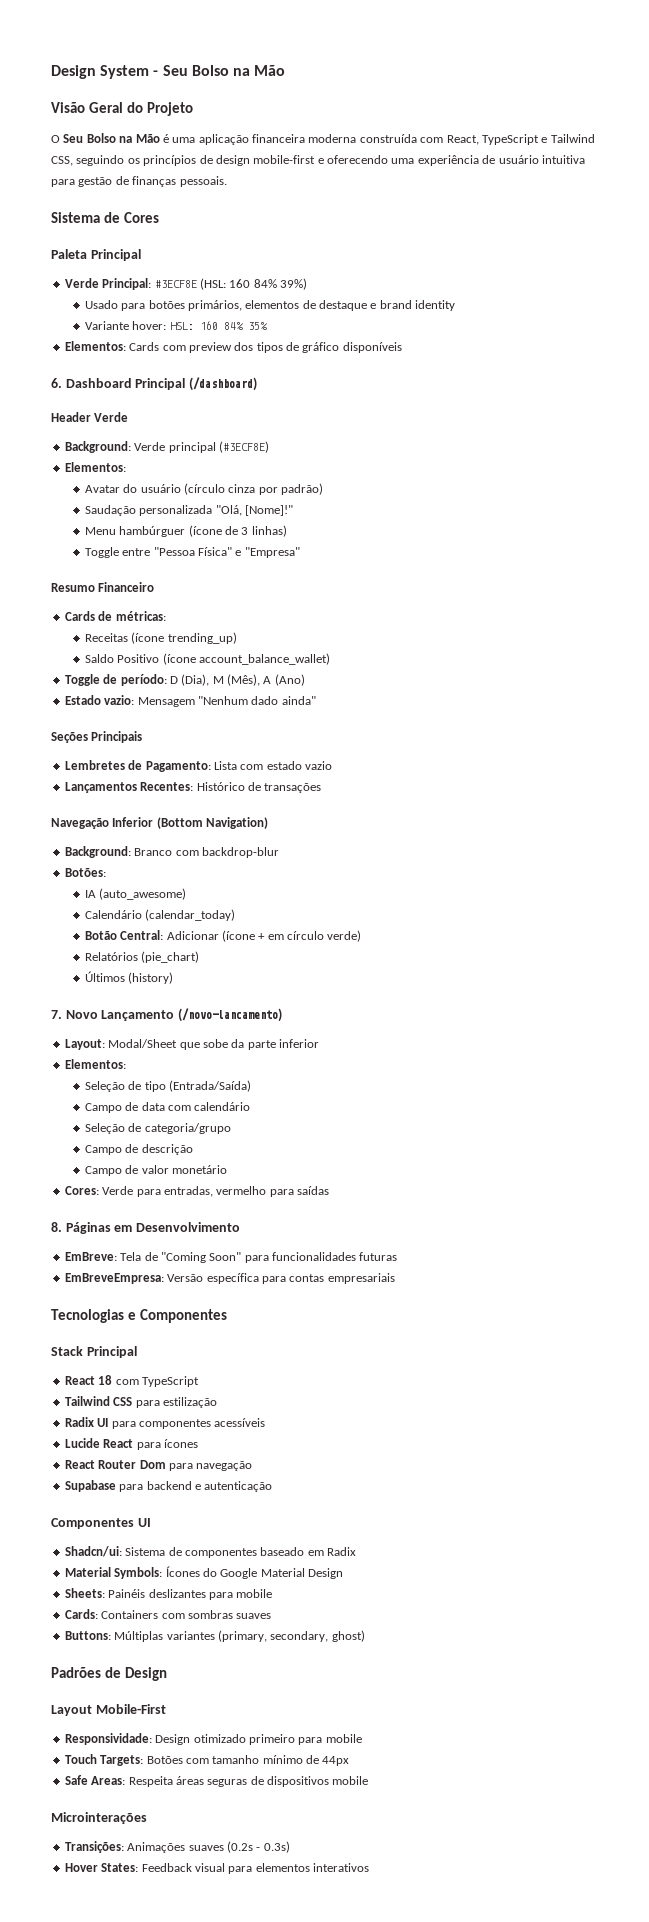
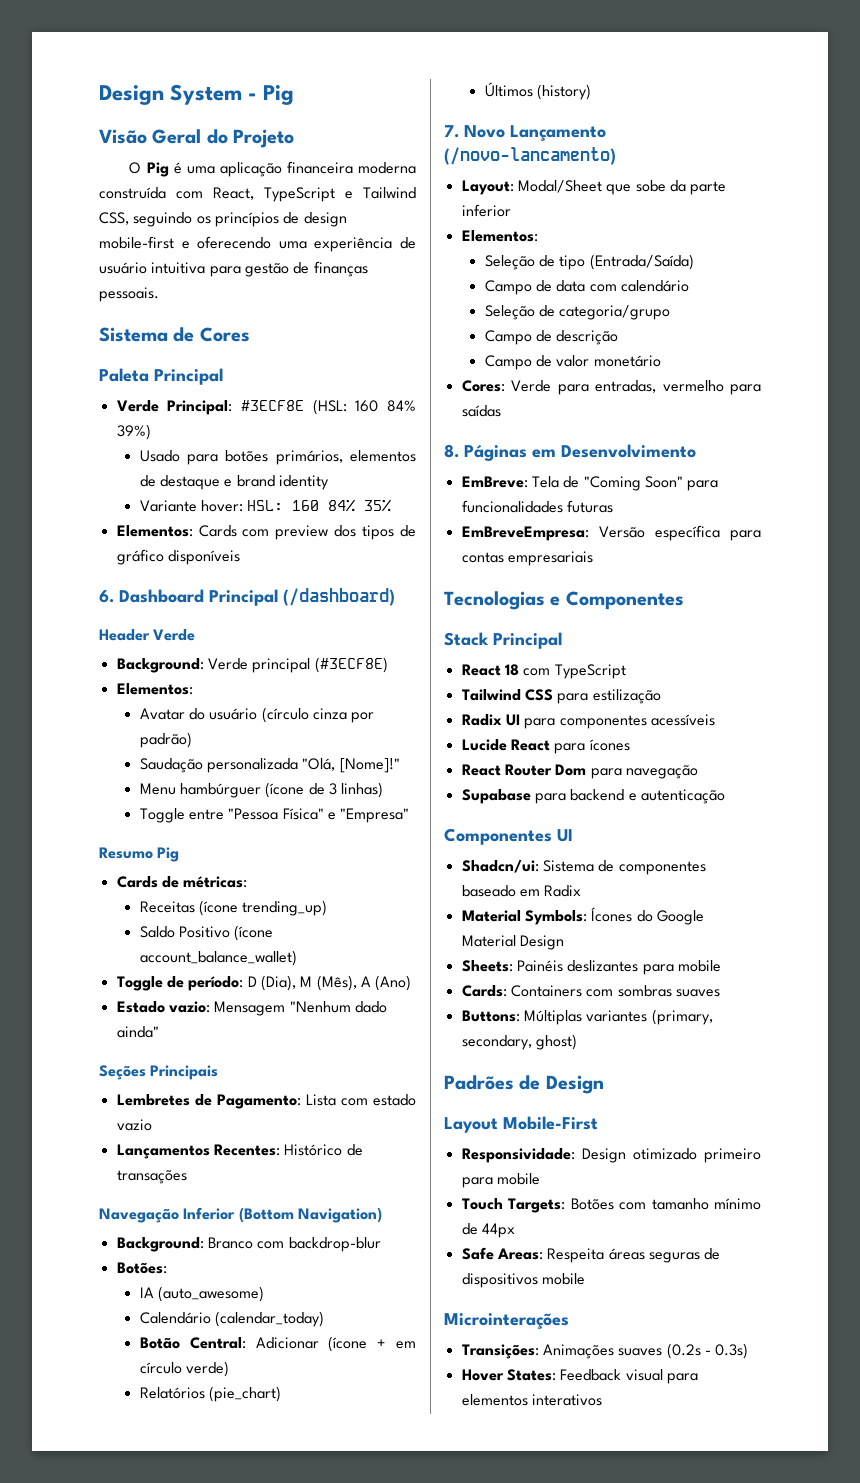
- Design System - Seu Bolso na Mão
+ Design System - Pig
- O Seu Bolso na Mão é uma aplicação financeira moderna construída com React, TypeScript e Tailwind CSS, seguindo os princípios de design mobile-first e oferecendo uma experiência de usuário intuitiva para gestão de finanças pessoais.
+ O Pig é uma aplicação financeira moderna construída com React, TypeScript e Tailwind CSS, seguindo os princípios de design mobile-first e oferecendo uma experiência de usuário intuitiva para gestão de finanças pessoais.
- Resumo Financeiro
+ Resumo Pig

